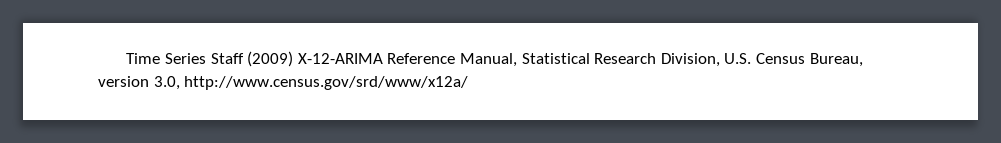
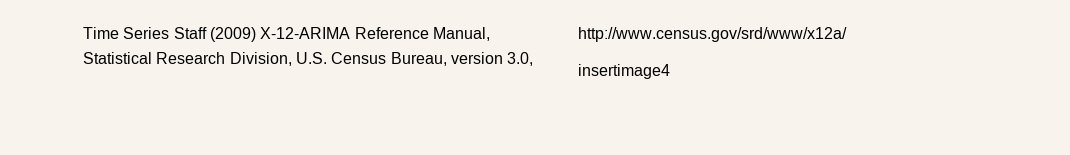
+ insertimage4

